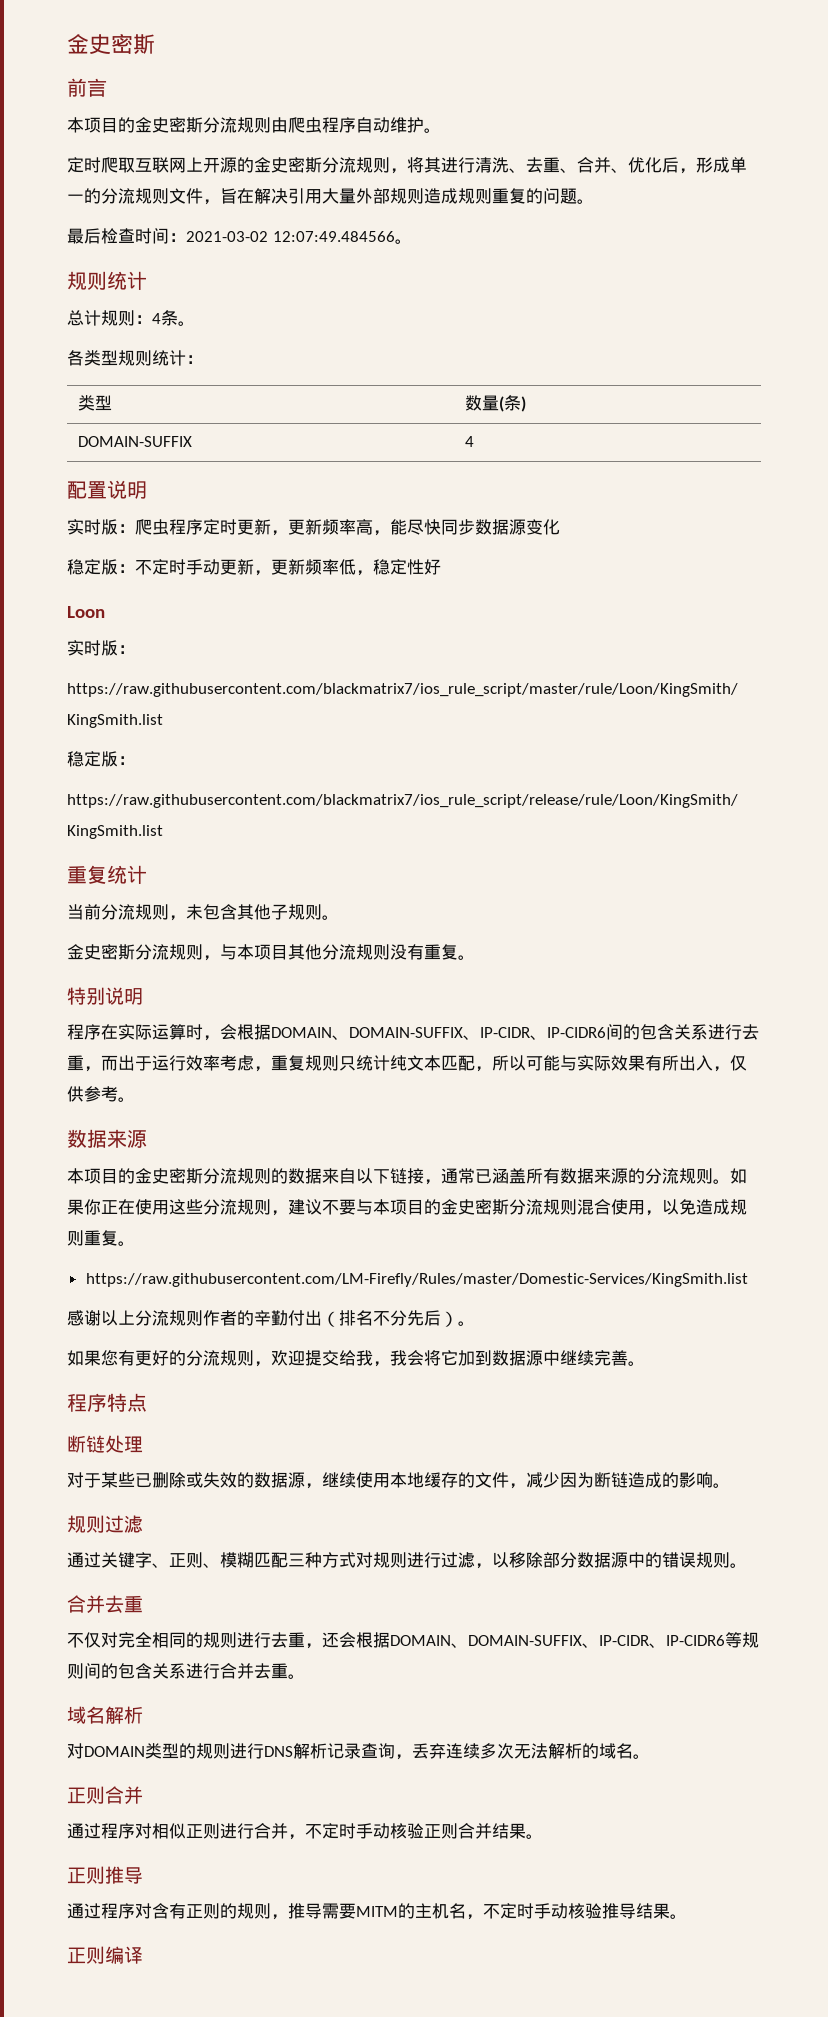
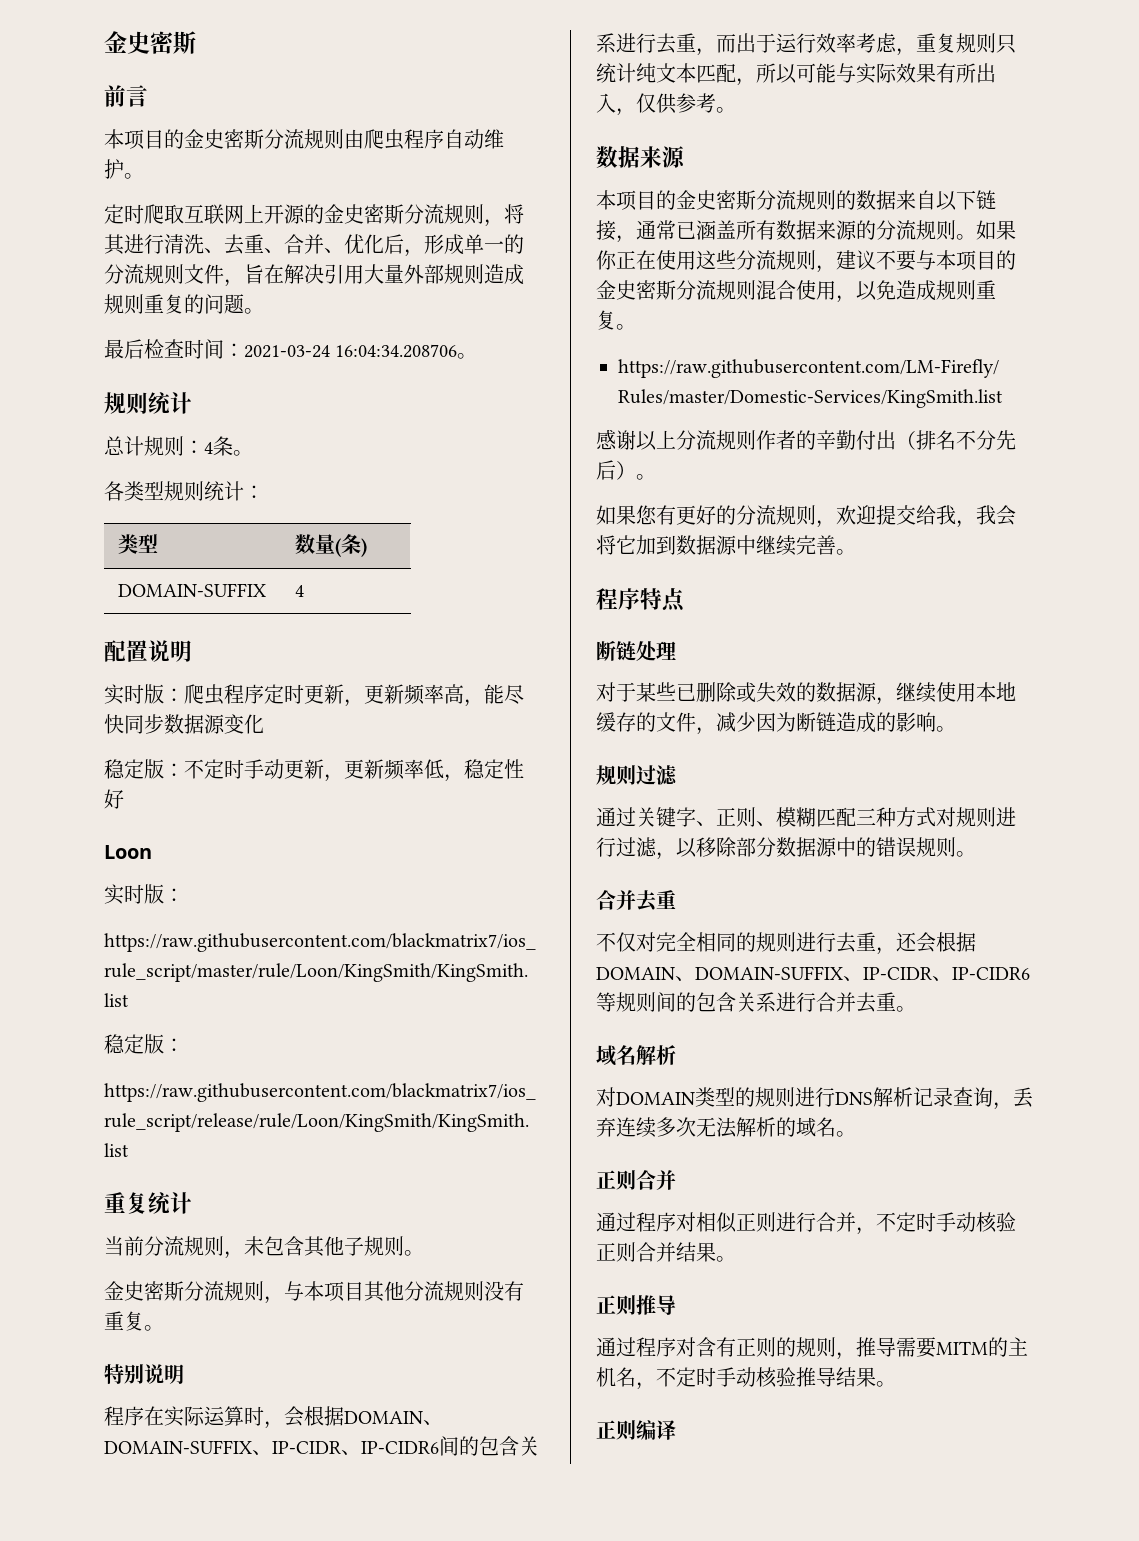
- 最后检查时间：2021-03-02 12:07:49.484566。
+ 最后检查时间：2021-03-24 16:04:34.208706。

